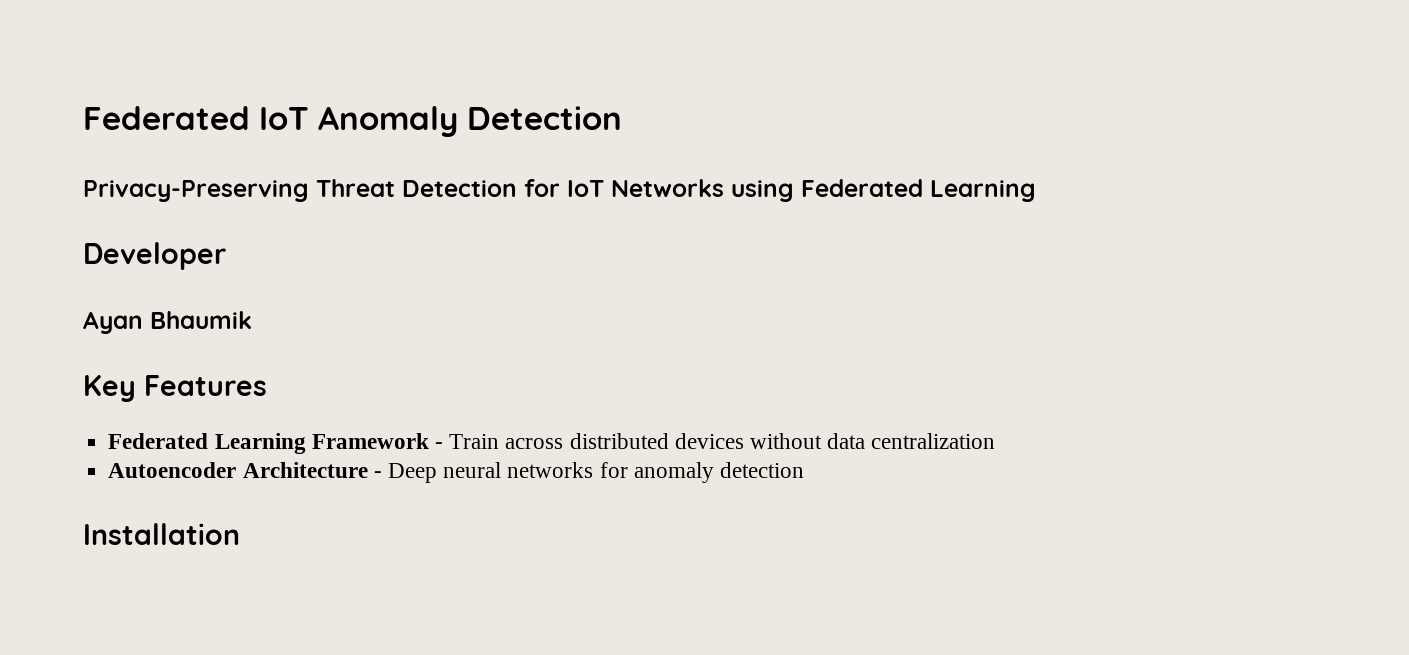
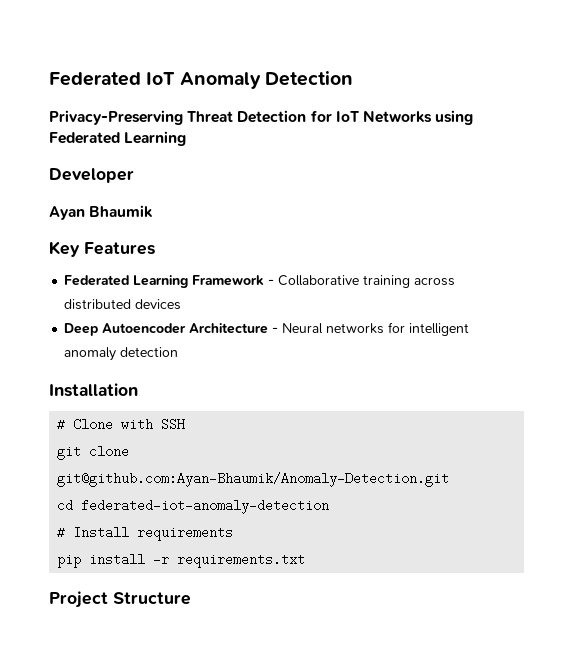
- Federated Learning Framework - Train across distributed devices without data centralization
- Autoencoder Architecture - Deep neural networks for anomaly detection
+ Federated Learning Framework - Collaborative training across distributed devices
+ Deep Autoencoder Architecture - Neural networks for intelligent anomaly detection
+ # Clone with SSH
+ git clone git@github.com:Ayan-Bhaumik/Anomaly-Detection.git
+ cd federated-iot-anomaly-detection
+ # Install requirements
+ pip install -r requirements.txt
+ Project Structure

